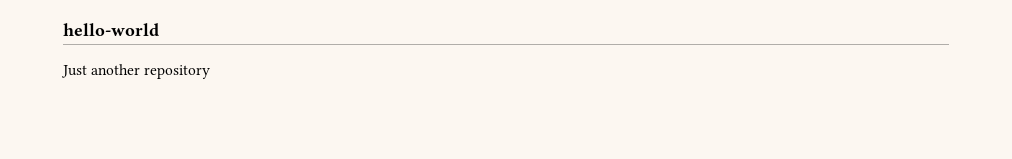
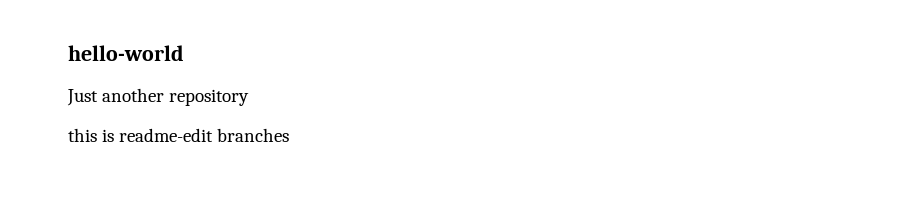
+ this is readme-edit branches

